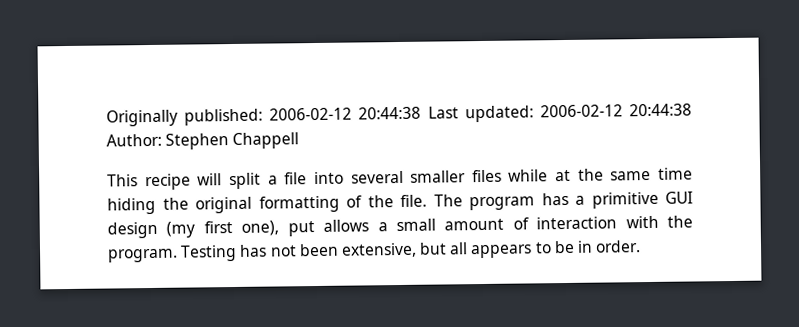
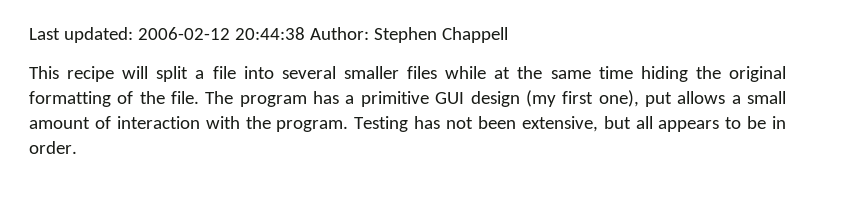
- Originally published: 2006-02-12 20:44:38 Last updated: 2006-02-12 20:44:38 Author: Stephen Chappell
+ Last updated: 2006-02-12 20:44:38 Author: Stephen Chappell

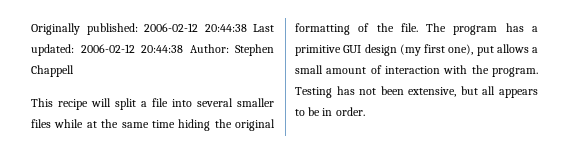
- Last updated: 2006-02-12 20:44:38 Author: Stephen Chappell
+ Originally published: 2006-02-12 20:44:38 Last updated: 2006-02-12 20:44:38 Author: Stephen Chappell

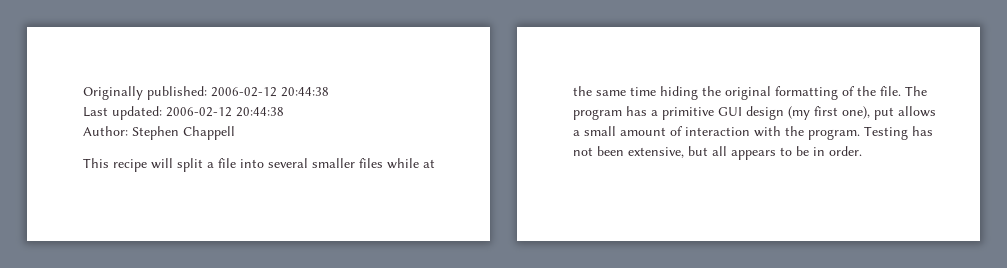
- Originally published: 2006-02-12 20:44:38 Last updated: 2006-02-12 20:44:38 Author: Stephen Chappell
+ Originally published: 2006-02-12 20:44:38
+ Last updated: 2006-02-12 20:44:38
+ Author: Stephen Chappell

